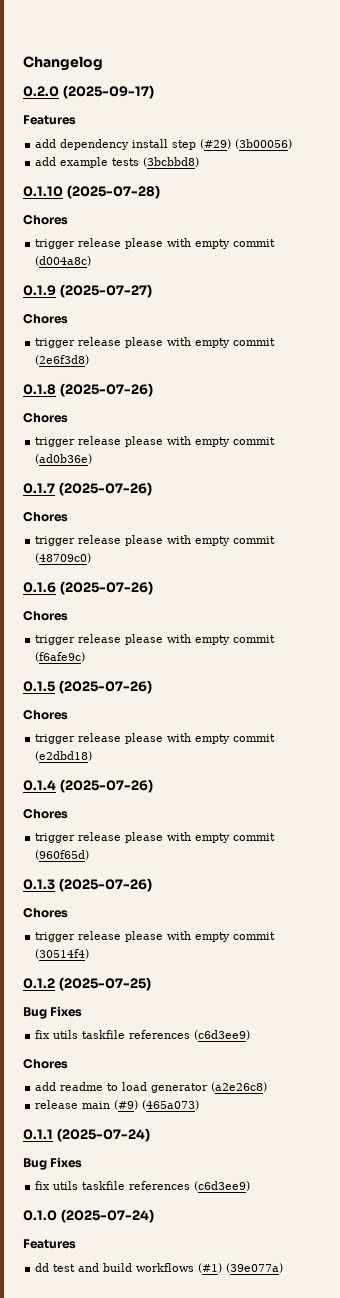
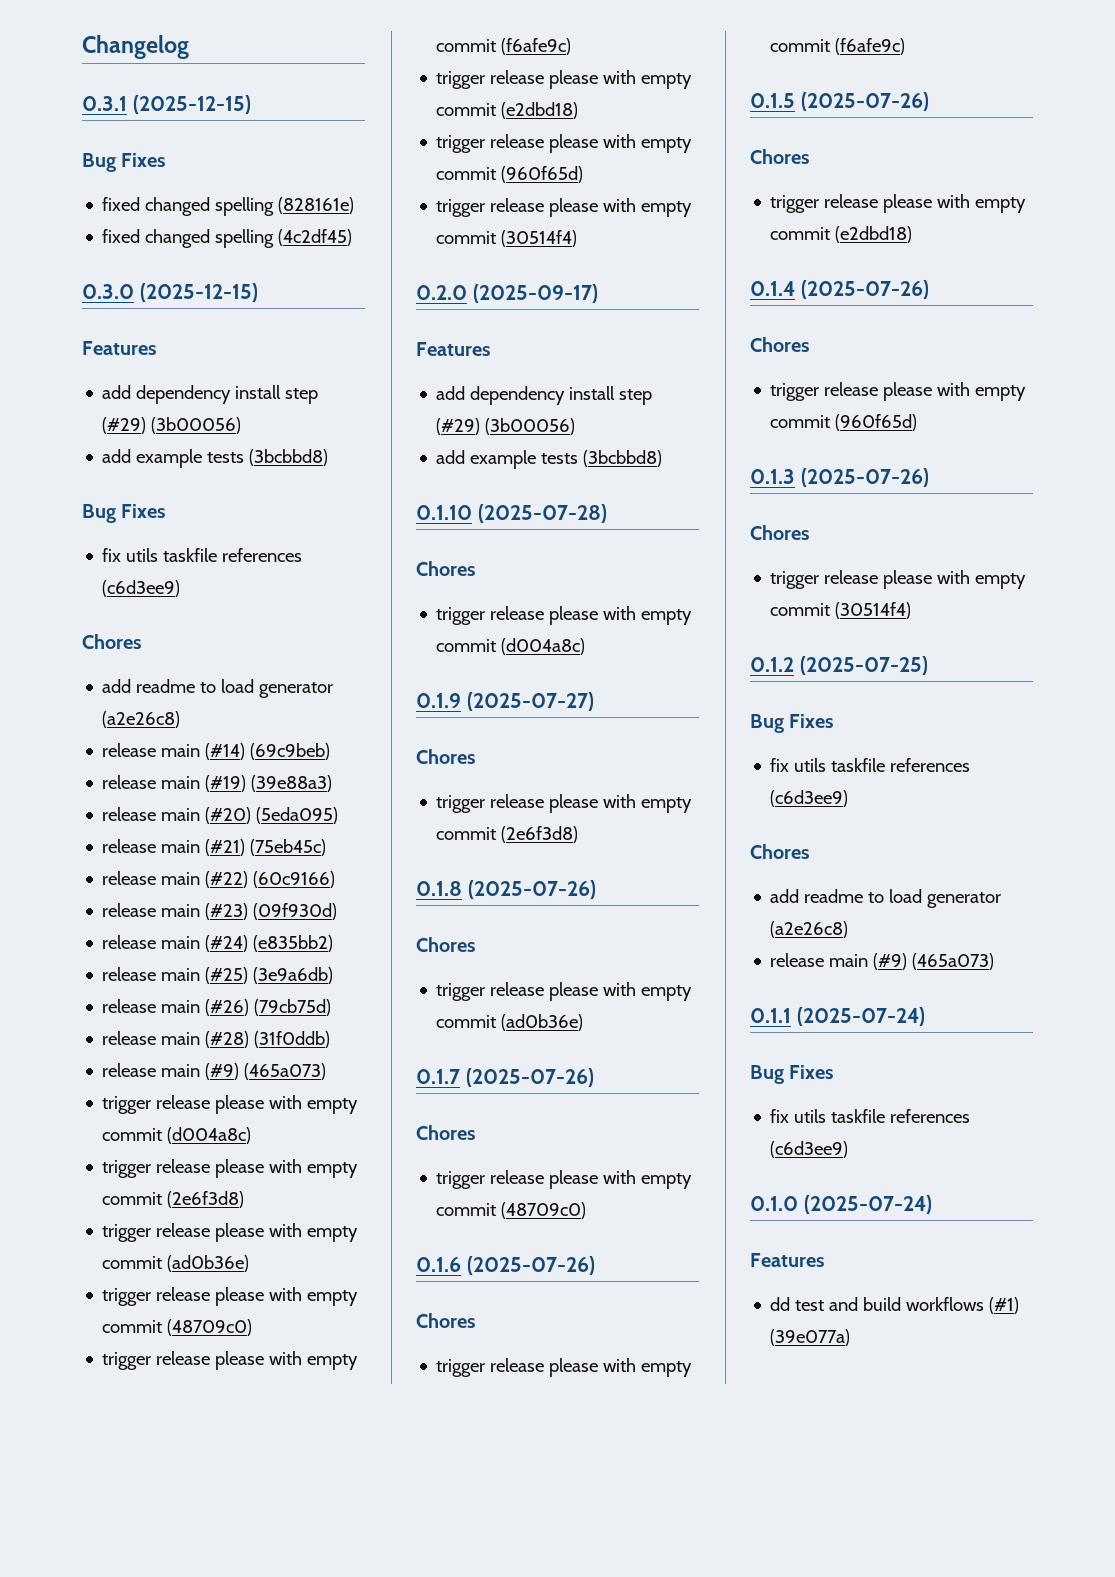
+ 0.3.1 (2025-12-15)
+ Bug Fixes
+ fixed changed spelling (828161e)
+ fixed changed spelling (4c2df45)
+ 0.3.0 (2025-12-15)
+ Features
+ add dependency install step (#29) (3b00056)
+ add example tests (3bcbbd8)
+ Bug Fixes
+ fix utils taskfile references (c6d3ee9)
+ Chores
+ add readme to load generator (a2e26c8)
+ release main (#14) (69c9beb)
+ release main (#19) (39e88a3)
+ release main (#20) (5eda095)
+ release main (#21) (75eb45c)
+ release main (#22) (60c9166)
+ release main (#23) (09f930d)
+ release main (#24) (e835bb2)
+ release main (#25) (3e9a6db)
+ release main (#26) (79cb75d)
+ release main (#28) (31f0ddb)
+ release main (#9) (465a073)
+ trigger release please with empty commit (d004a8c)
+ trigger release please with empty commit (2e6f3d8)
+ trigger release please with empty commit (ad0b36e)
+ trigger release please with empty commit (48709c0)
+ trigger release please with empty commit (f6afe9c)
+ trigger release please with empty commit (e2dbd18)
+ trigger release please with empty commit (960f65d)
+ trigger release please with empty commit (30514f4)

